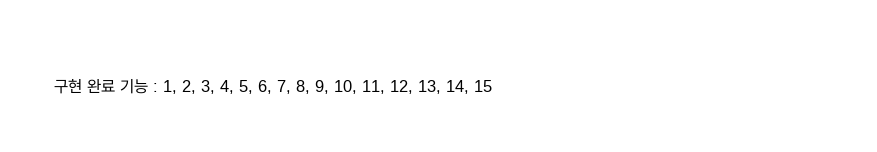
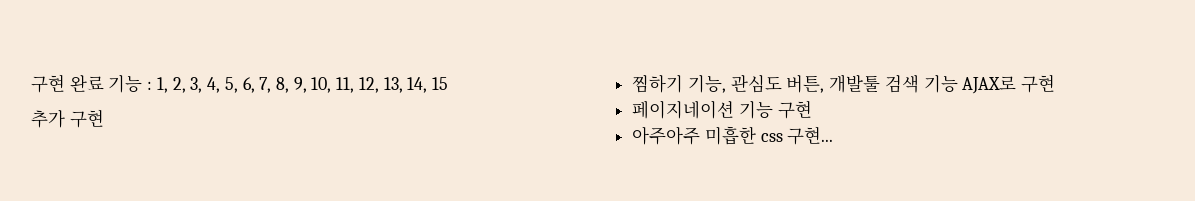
+ 추가 구현
+ 찜하기 기능, 관심도 버튼, 개발툴 검색 기능 AJAX로 구현
+ 페이지네이션 기능 구현
+ 아주아주 미흡한 css 구현...

